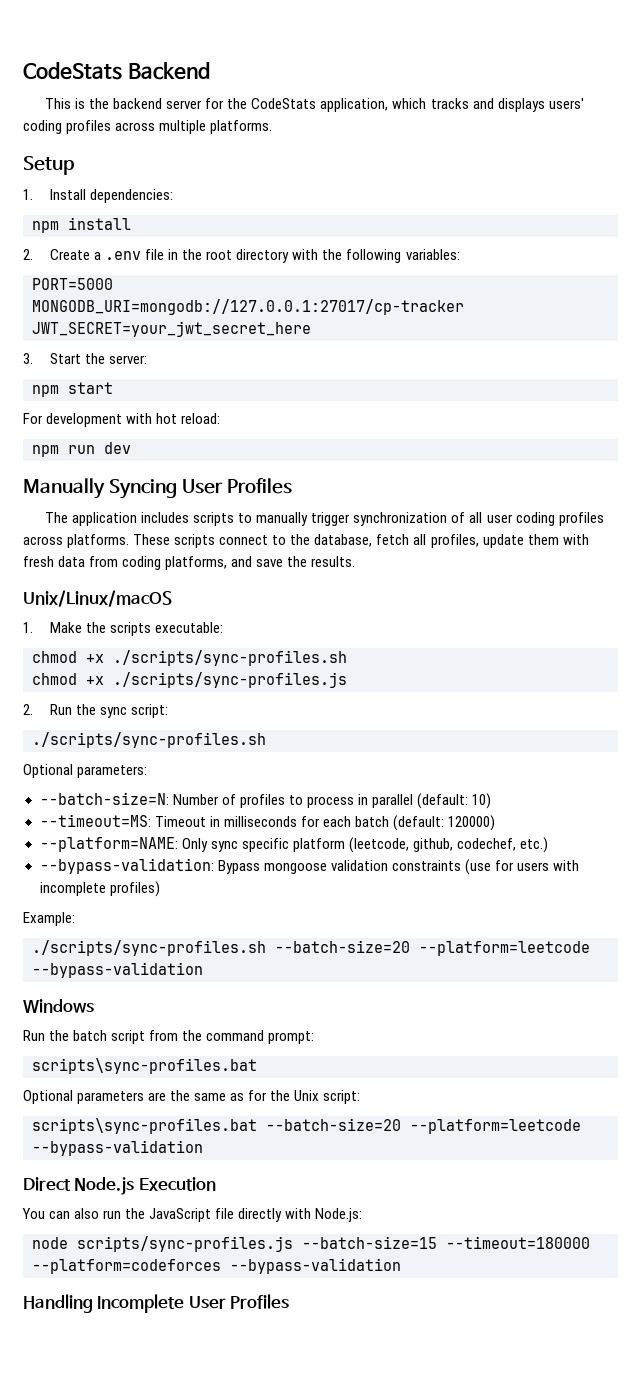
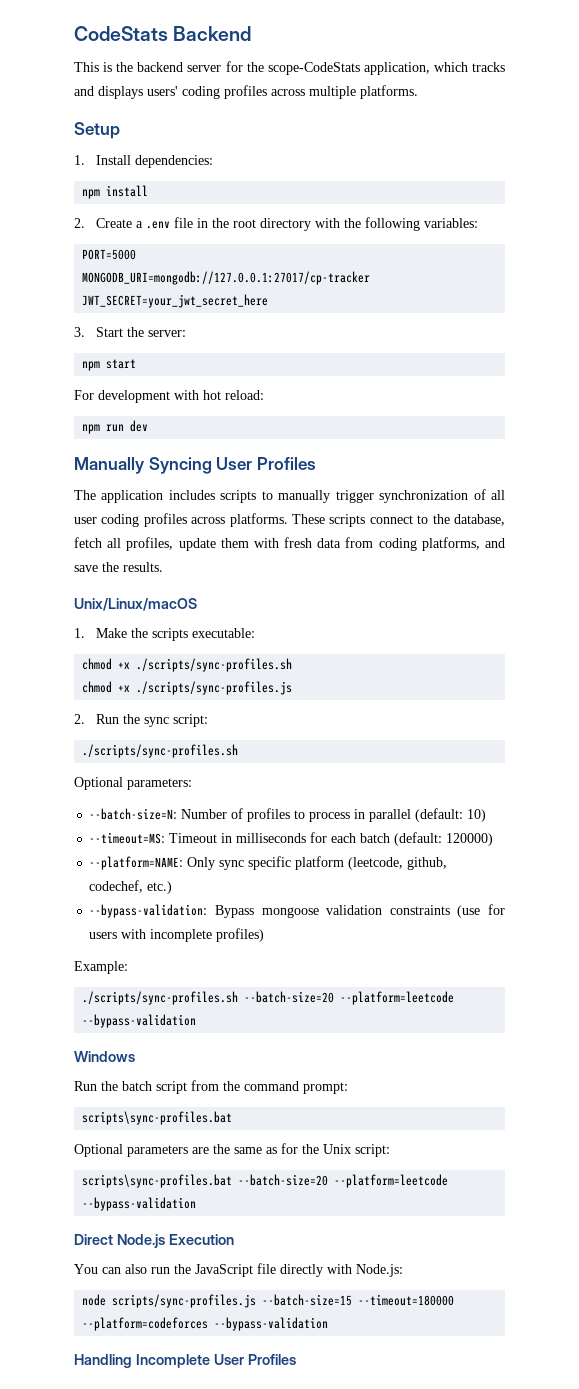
- This is the backend server for the CodeStats application, which tracks and displays users' coding profiles across multiple platforms.
+ This is the backend server for the scope-CodeStats application, which tracks and displays users' coding profiles across multiple platforms.

